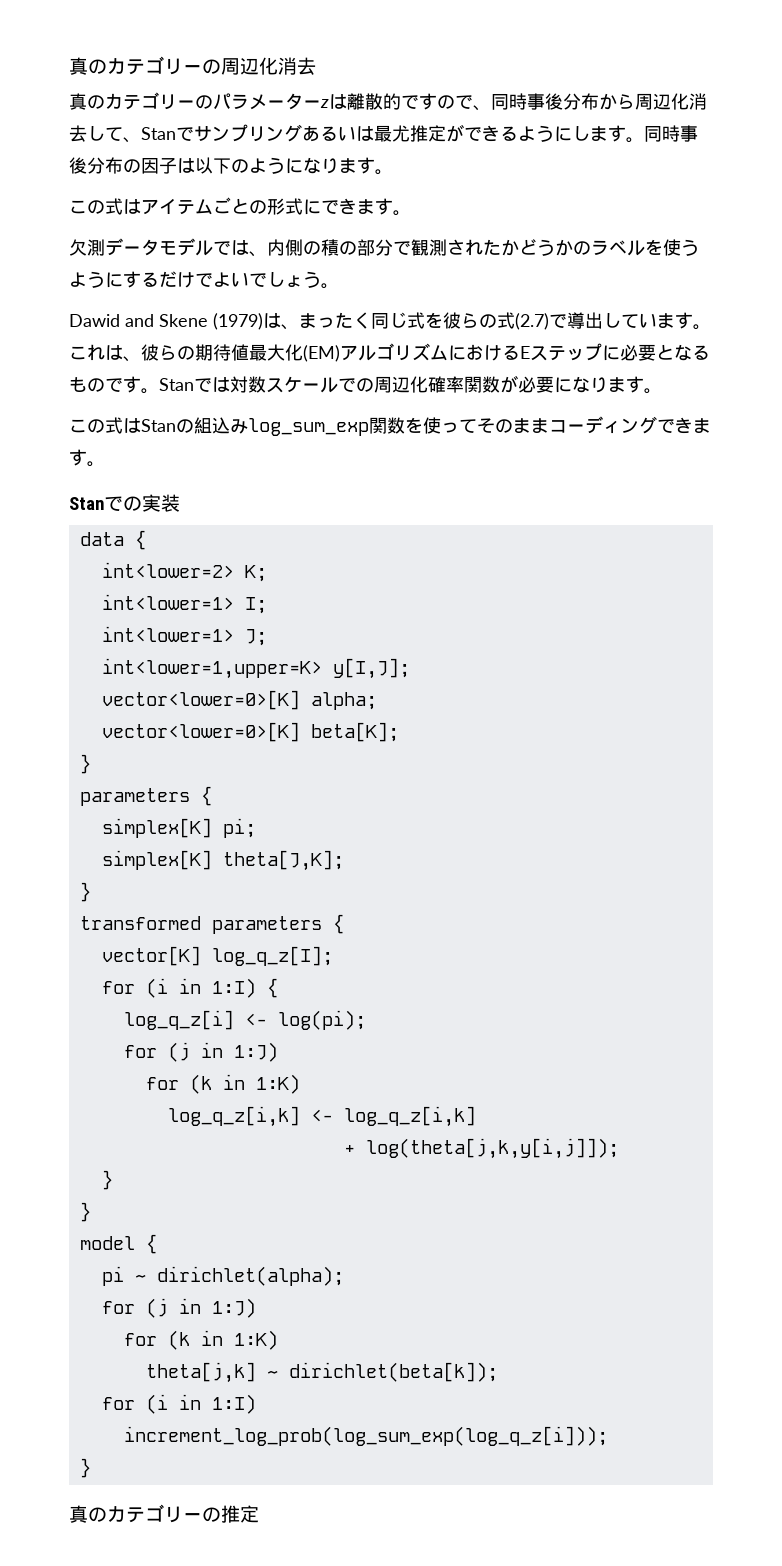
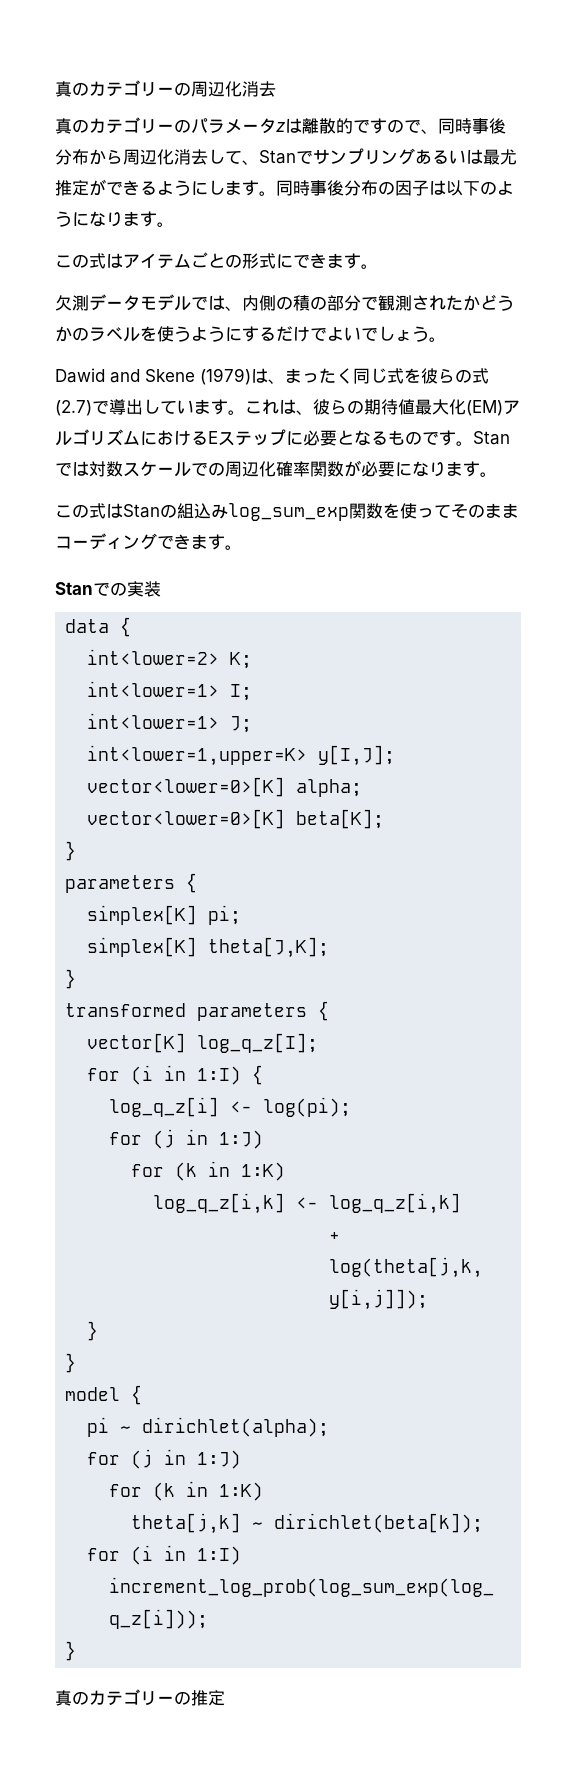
- 真のカテゴリーのパラメーターzは離散的ですので、同時事後分布から周辺化消去して、Stanでサンプリングあるいは最尤推定ができるようにします。
+ 真のカテゴリーのパラメータzは離散的ですので、同時事後分布から周辺化消去して、Stanでサンプリングあるいは最尤推定ができるようにします。

